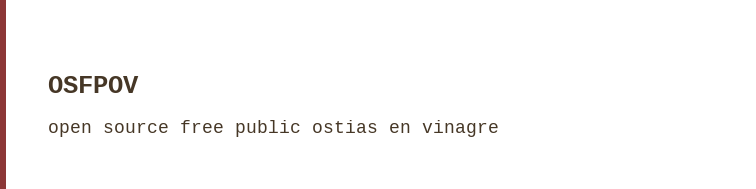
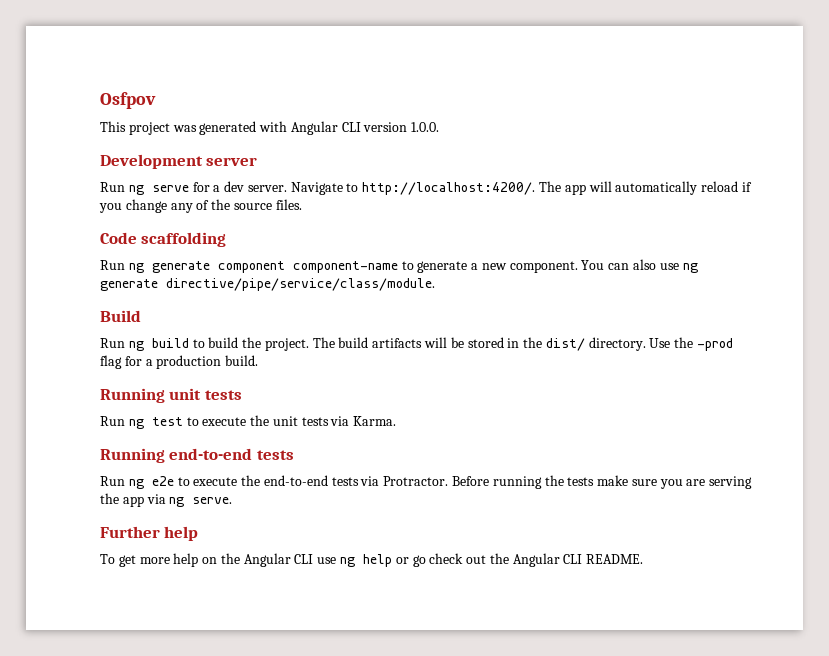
- OSFPOV
- open source free public ostias en vinagre
+ Osfpov
+ This project was generated with Angular CLI version 1.0.0.
+ Development server
+ Run ng serve for a dev server. Navigate to http://localhost:4200/. The app will automatically reload if you change any of the source files.
+ Code scaffolding
+ Run ng generate component component-name to generate a new component. You can also use ng generate directive/pipe/service/class/module.
+ Build
+ Run ng build to build the project. The build artifacts will be stored in the dist/ directory. Use the -prod flag for a production build.
+ Running unit tests
+ Run ng test to execute the unit tests via Karma.
+ Running end-to-end tests
+ Run ng e2e to execute the end-to-end tests via Protractor. Before running the tests make sure you are serving the app via ng serve.
+ Further help
+ To get more help on the Angular CLI use ng help or go check out the Angular CLI README.

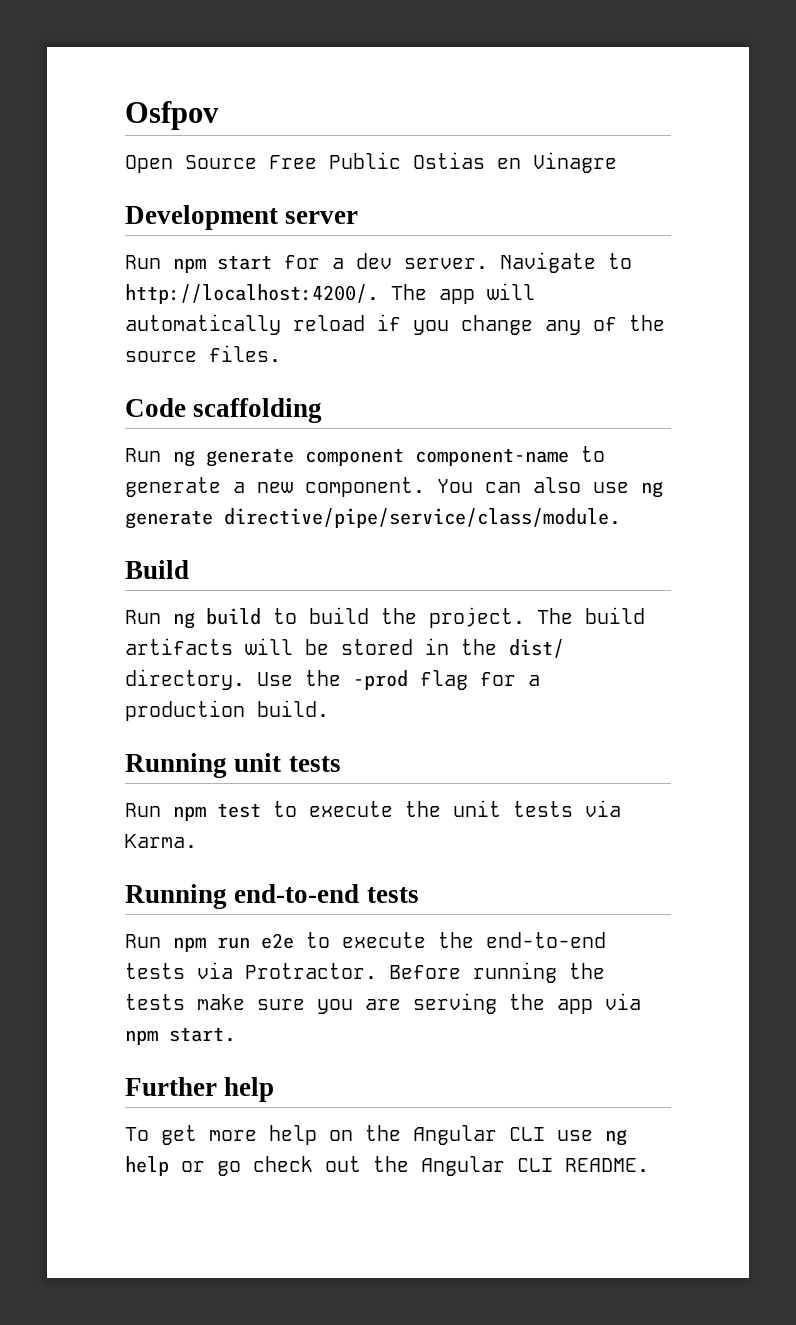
- This project was generated with Angular CLI version 1.0.0.
+ Open Source Free Public Ostias en Vinagre
- Run ng serve for a dev server.
+ Run npm start for a dev server.
- Run ng test to execute the unit tests via Karma.
+ Run npm test to execute the unit tests via Karma.
- Run ng e2e to execute the end-to-end tests via Protractor.
+ Run npm run e2e to execute the end-to-end tests via Protractor.
- Before running the tests make sure you are serving the app via ng serve.
+ Before running the tests make sure you are serving the app via npm start.

